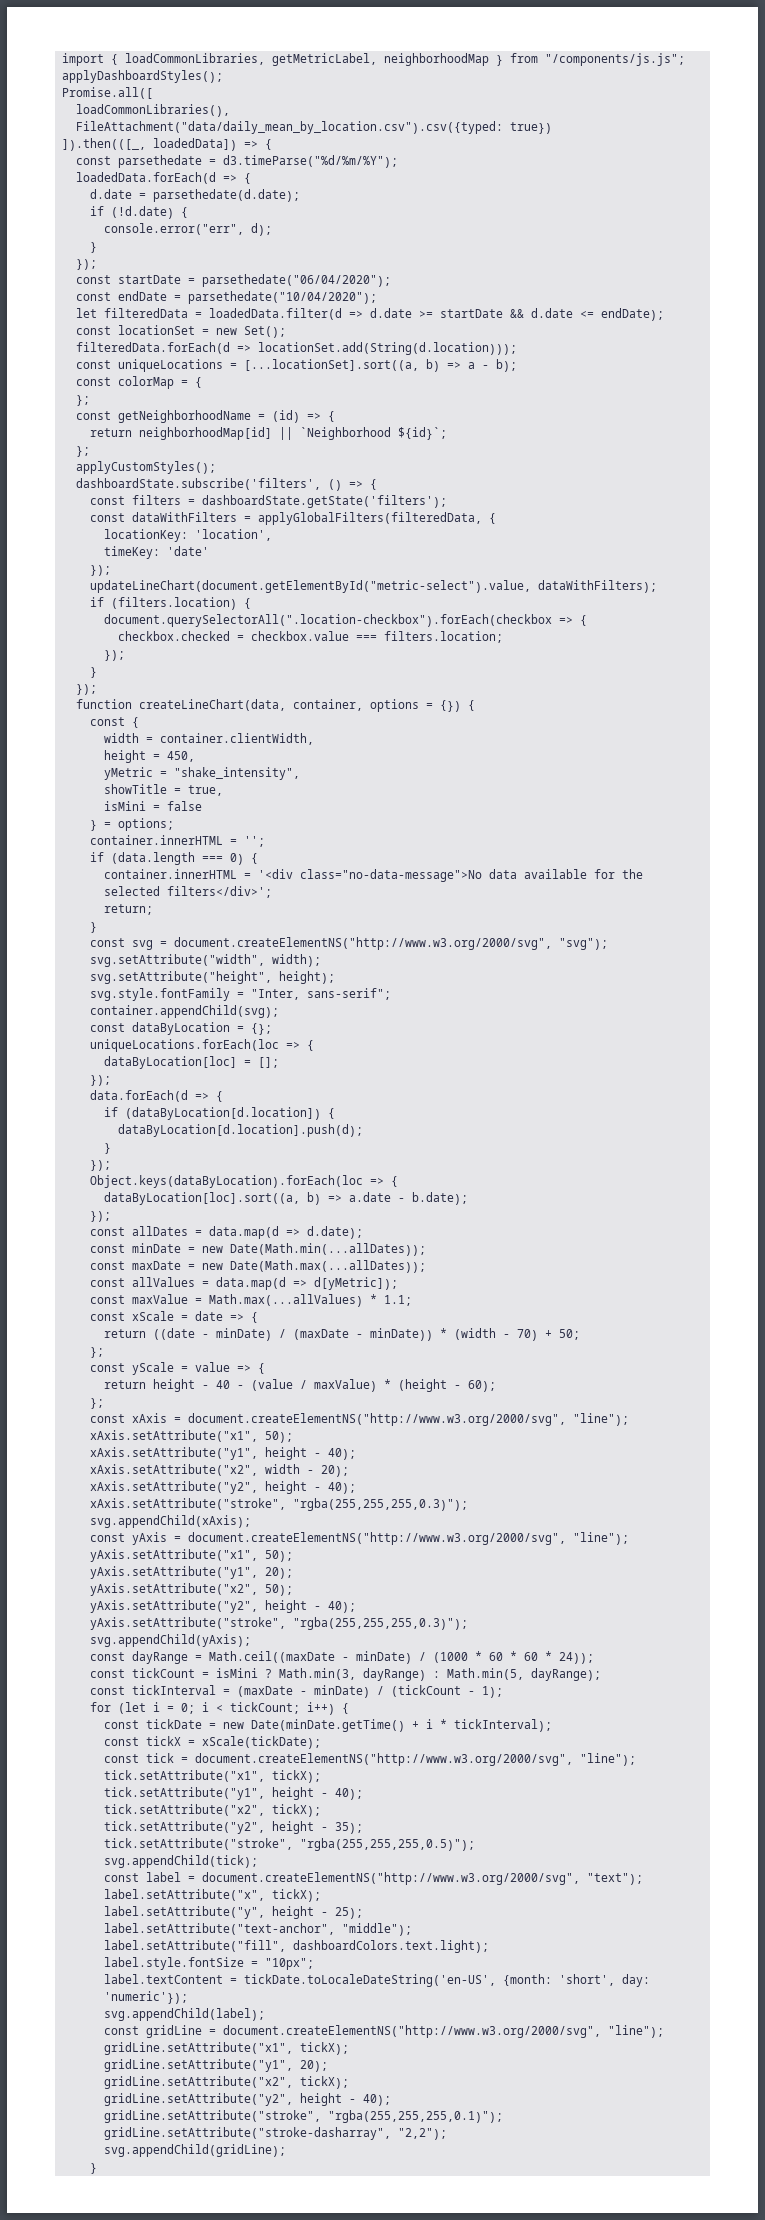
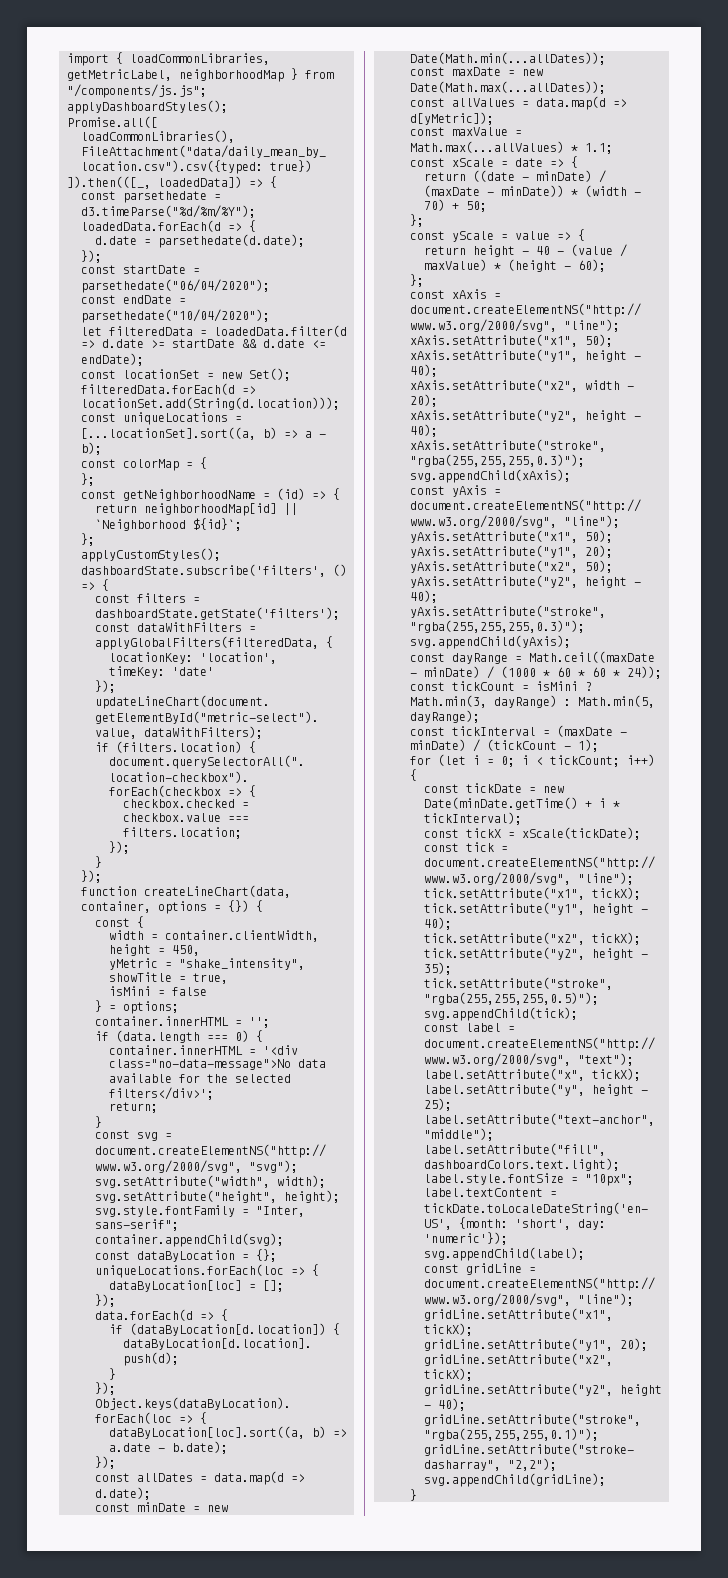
- if (!d.date) {
- console.error("err", d);
- }

